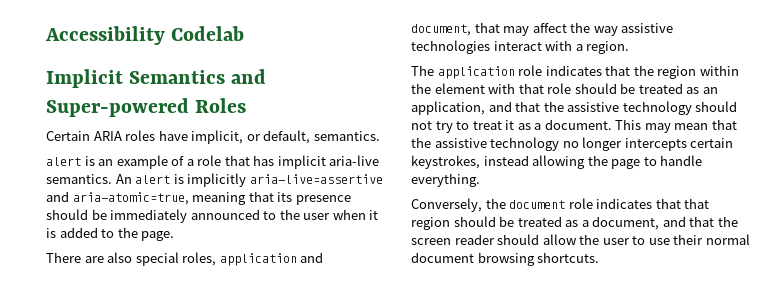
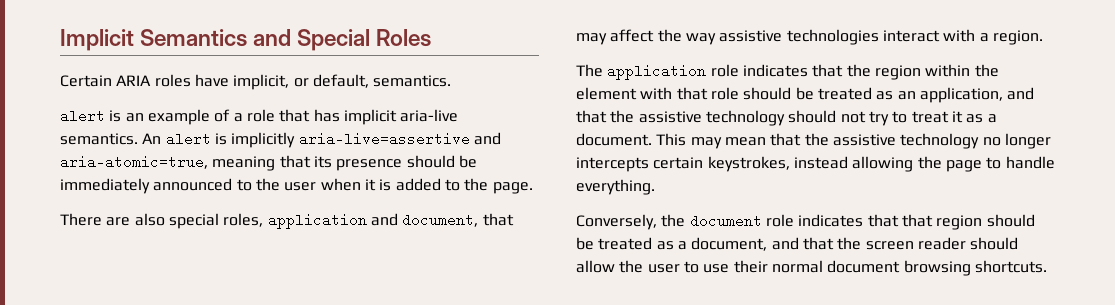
- Accessibility Codelab
- Implicit Semantics and Super-powered Roles
+ Implicit Semantics and Special Roles

